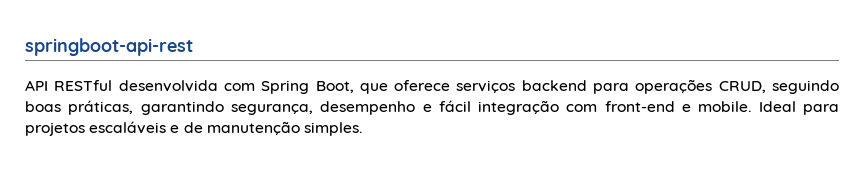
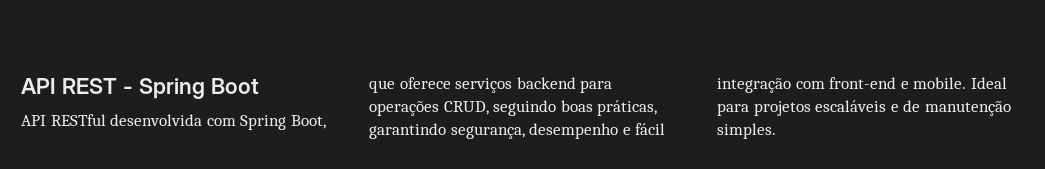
- springboot-api-rest
+ API REST - Spring Boot

